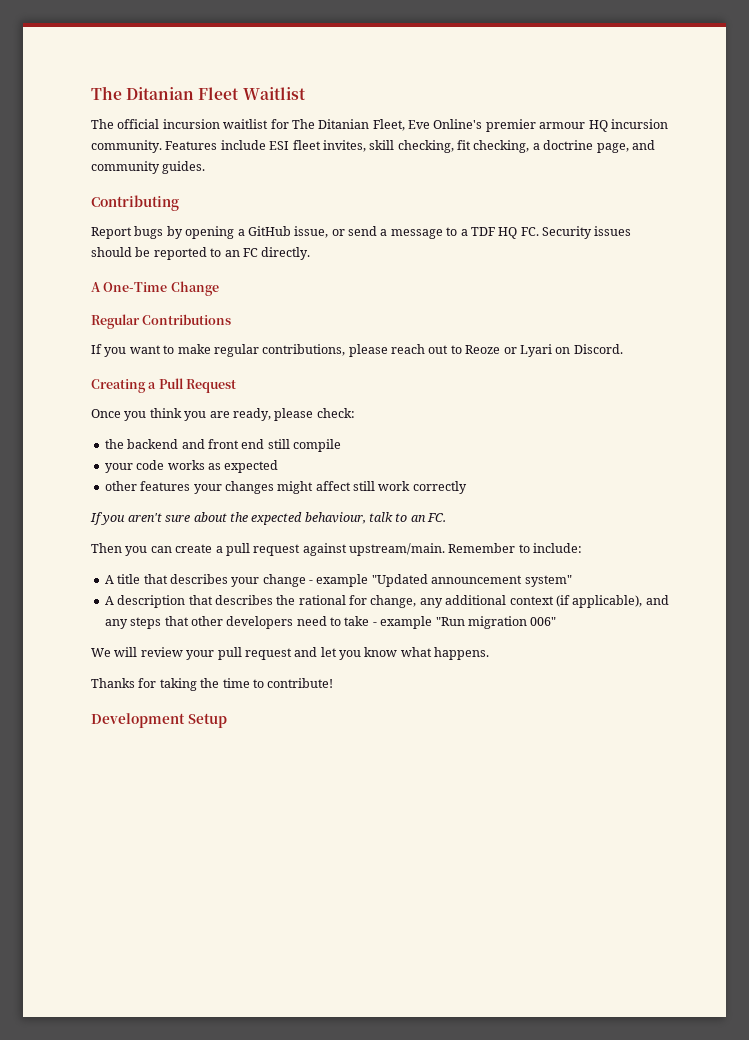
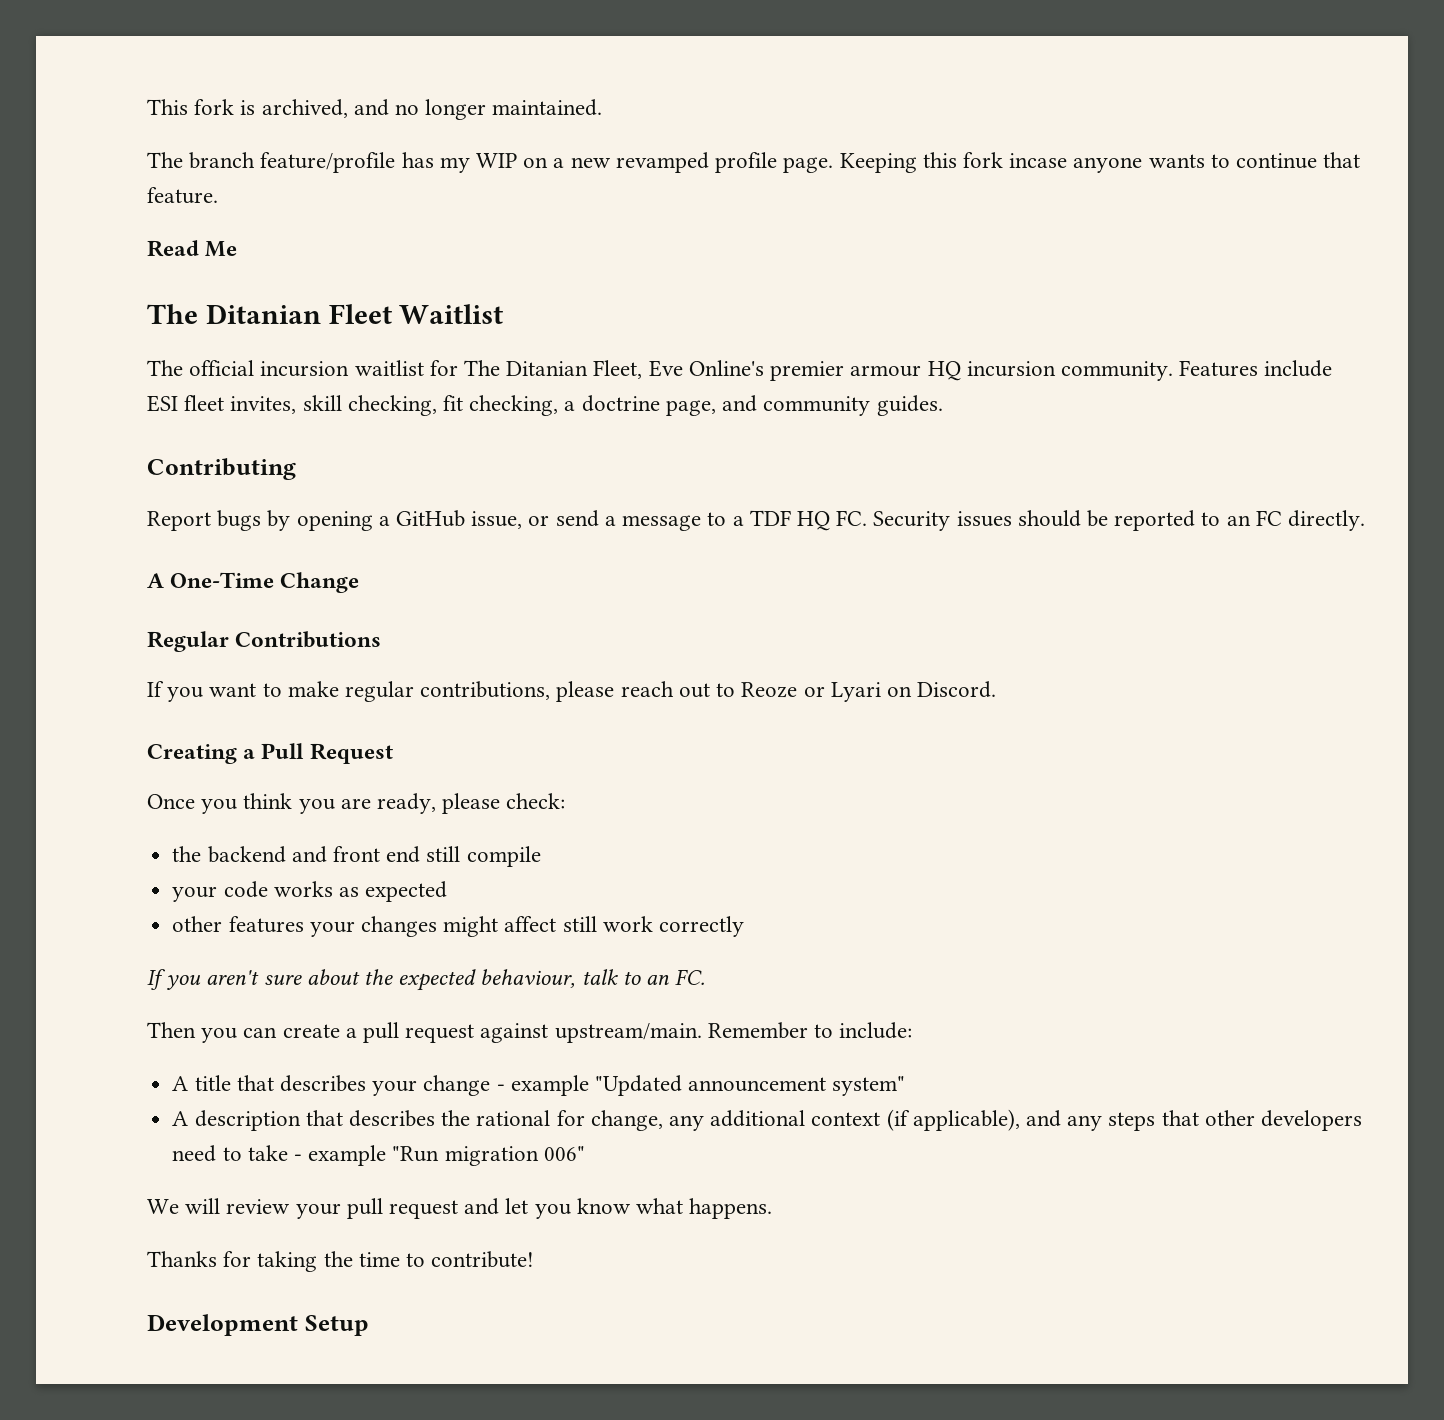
+ This fork is archived, and no longer maintained.
+ The branch feature/profile has my WIP on a new revamped profile page. Keeping this fork incase anyone wants to continue that feature.
+ Read Me

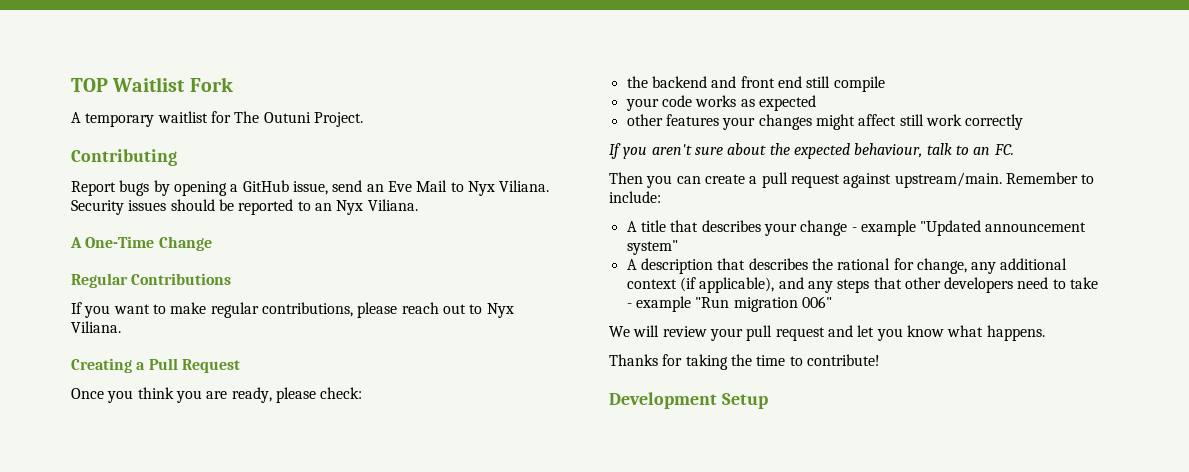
- This fork is archived, and no longer maintained.
- The branch feature/profile has my WIP on a new revamped profile page. Keeping this fork incase anyone wants to continue that feature.
- Read Me
- The Ditanian Fleet Waitlist
- The official incursion waitlist for The Ditanian Fleet, Eve Online's premier armour HQ incursion community. Features include ESI fleet invites, skill checking, fit checking, a doctrine page, and community guides.
+ TOP Waitlist Fork
+ A temporary waitlist for The Outuni Project.
- Report bugs by opening a GitHub issue, or send a message to a TDF HQ FC. Security issues should be reported to an FC directly.
+ Report bugs by opening a GitHub issue, send an Eve Mail to Nyx Viliana. Security issues should be reported to an Nyx Viliana.
- If you want to make regular contributions, please reach out to Reoze or Lyari on Discord.
+ If you want to make regular contributions, please reach out to Nyx Viliana.

